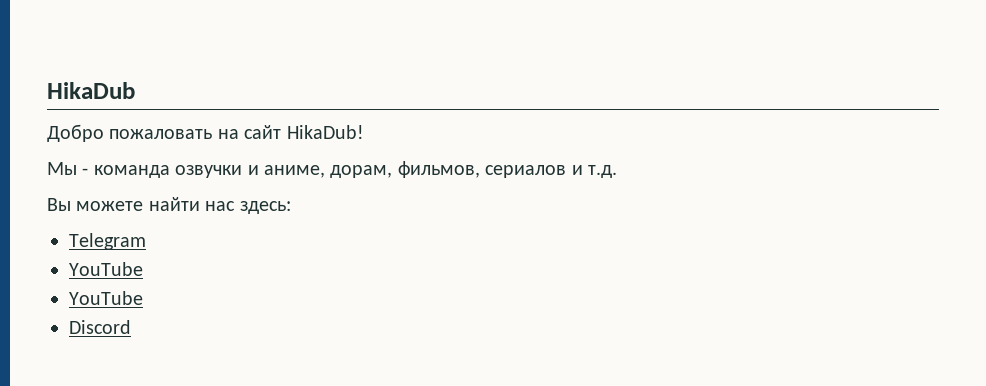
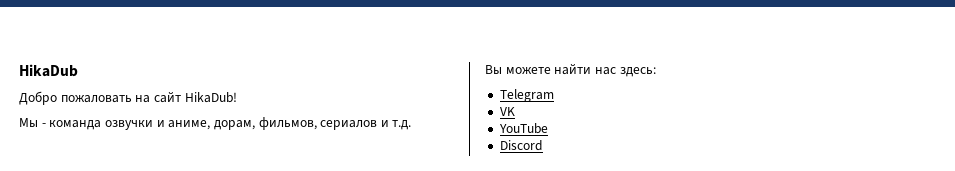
  Telegram
- YouTube
+ VK

